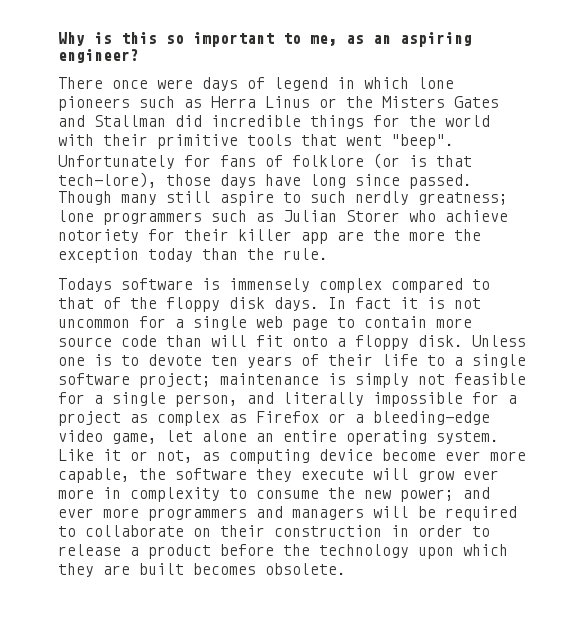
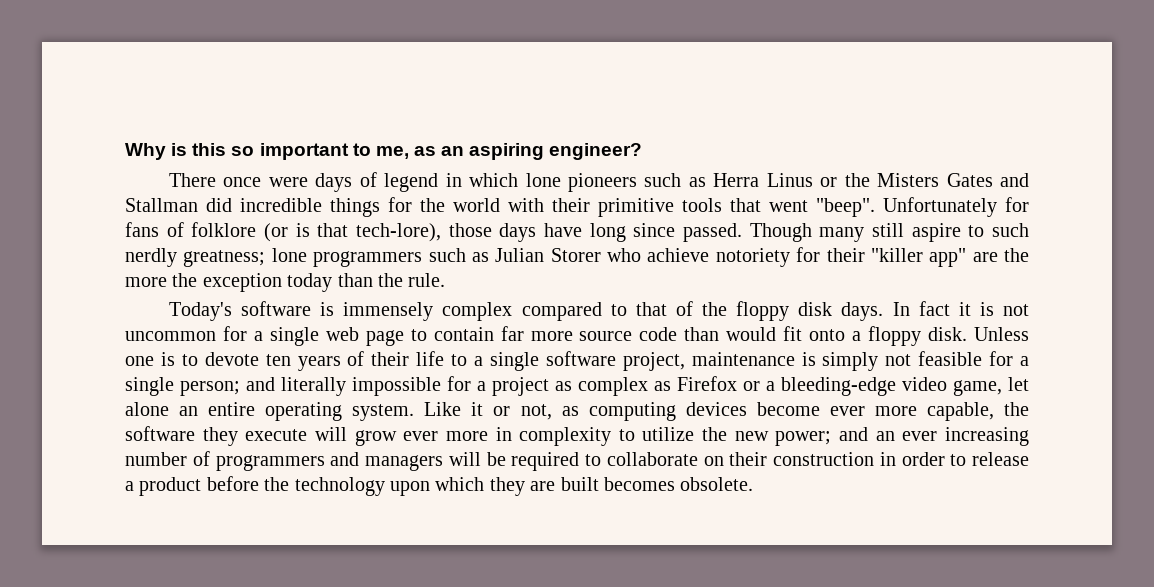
- Though many still aspire to such nerdly greatness; lone programmers such as Julian Storer who achieve notoriety for their killer app are the more the exception today than the rule.
+ Though many still aspire to such nerdly greatness; lone programmers such as Julian Storer who achieve notoriety for their "killer app" are the more the exception today than the rule.
- Todays software is immensely complex compared to that of the floppy disk days.
+ Today's software is immensely complex compared to that of the floppy disk days.
- In fact it is not uncommon for a single web page to contain more source code than will fit onto a floppy disk.
+ In fact it is not uncommon for a single web page to contain far more source code than would fit onto a floppy disk.
- Unless one is to devote ten years of their life to a single software project; maintenance is simply not feasible for a single person, and literally impossible for a project as complex as Firefox or a bleeding-edge video game, let alone an entire operating system.
+ Unless one is to devote ten years of their life to a single software project, maintenance is simply not feasible for a single person; and literally impossible for a project as complex as Firefox or a bleeding-edge video game, let alone an entire operating system.
- Like it or not, as computing device become ever more capable, the software they execute will grow ever more in complexity to consume the new power; and ever more programmers and managers will be required to collaborate on their construction in order to release a product before the technology upon which they are built becomes obsolete.
+ Like it or not, as computing devices become ever more capable, the software they execute will grow ever more in complexity to utilize the new power; and an ever increasing number of programmers and managers will be required to collaborate on their construction in order to release a product before the technology upon which they are built becomes obsolete.

